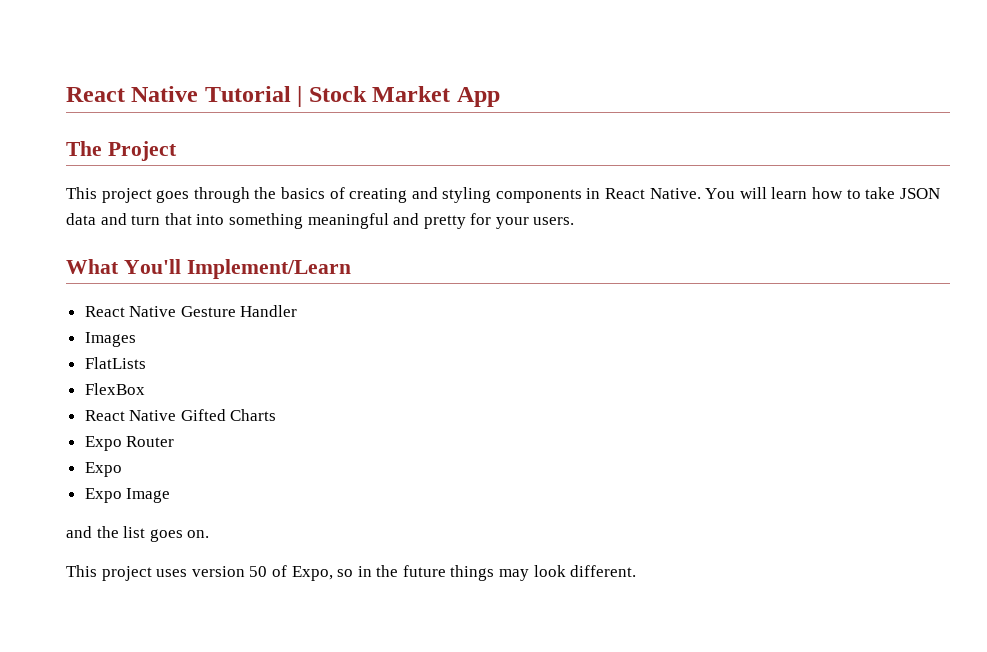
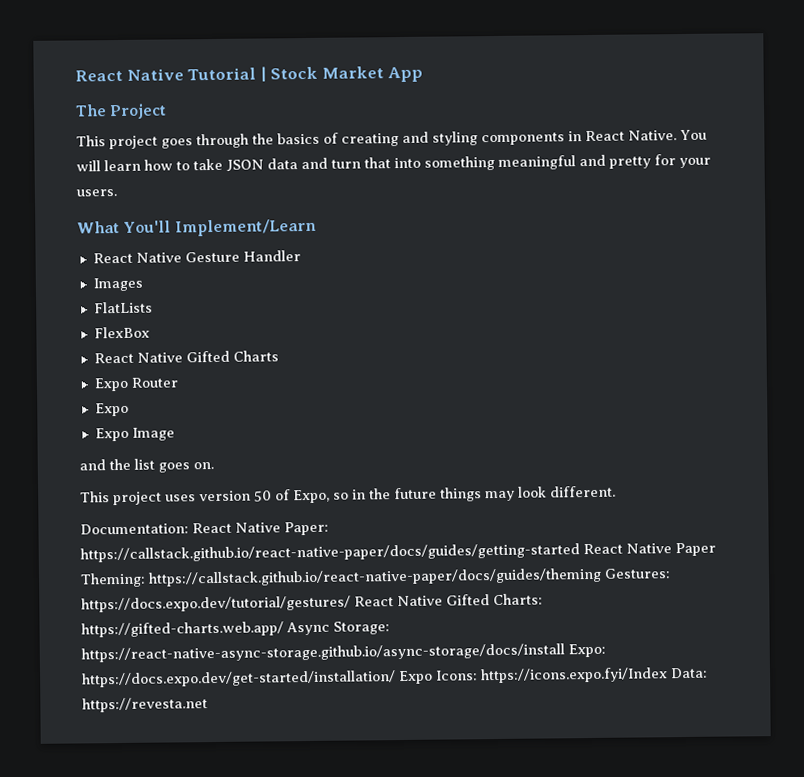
+ Documentation: React Native Paper: https://callstack.github.io/react-native-paper/docs/guides/getting-started React Native Paper Theming: https://callstack.github.io/react-native-paper/docs/guides/theming Gestures: https://docs.expo.dev/tutorial/gestures/ React Native Gifted Charts: https://gifted-charts.web.app/ Async Storage: https://react-native-async-storage.github.io/async-storage/docs/install Expo: https://docs.expo.dev/get-started/installation/ Expo Icons: https://icons.expo.fyi/Index Data: https://revesta.net

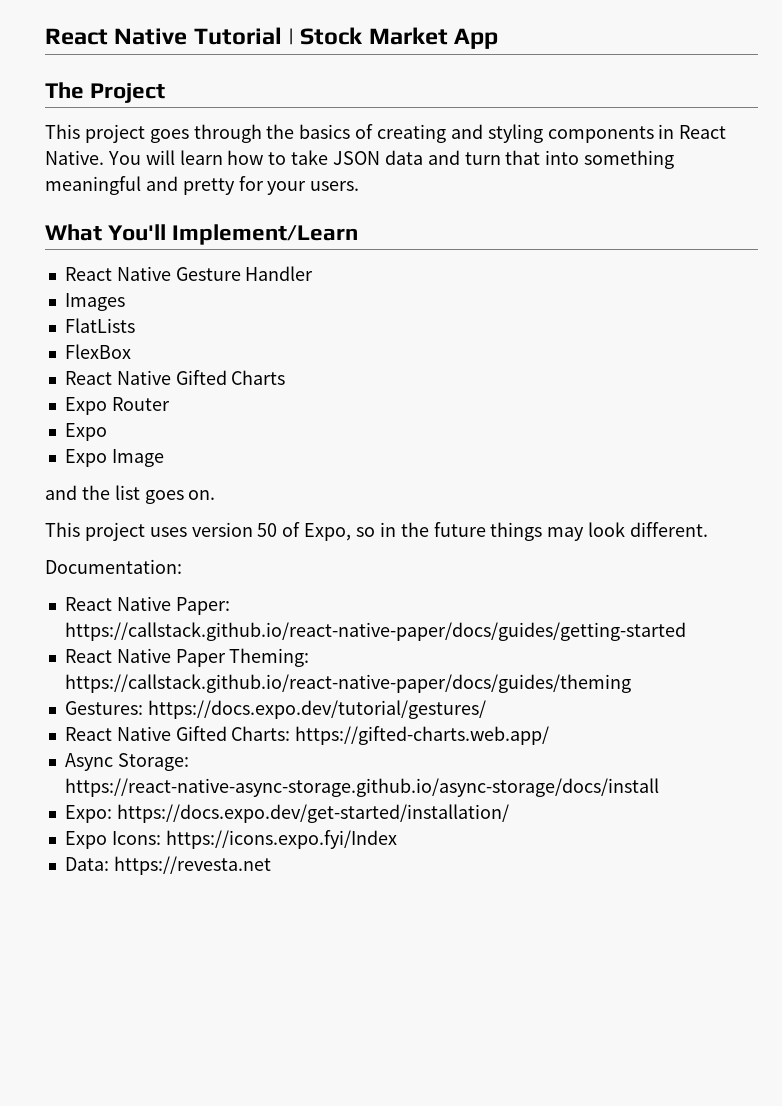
- Documentation: React Native Paper: https://callstack.github.io/react-native-paper/docs/guides/getting-started React Native Paper Theming: https://callstack.github.io/react-native-paper/docs/guides/theming Gestures: https://docs.expo.dev/tutorial/gestures/ React Native Gifted Charts: https://gifted-charts.web.app/ Async Storage: https://react-native-async-storage.github.io/async-storage/docs/install Expo: https://docs.expo.dev/get-started/installation/ Expo Icons: https://icons.expo.fyi/Index Data: https://revesta.net
+ Documentation:
+ React Native Paper: https://callstack.github.io/react-native-paper/docs/guides/getting-started
+ React Native Paper Theming: https://callstack.github.io/react-native-paper/docs/guides/theming
+ Gestures: https://docs.expo.dev/tutorial/gestures/
+ React Native Gifted Charts: https://gifted-charts.web.app/
+ Async Storage: https://react-native-async-storage.github.io/async-storage/docs/install
+ Expo: https://docs.expo.dev/get-started/installation/
+ Expo Icons: https://icons.expo.fyi/Index
+ Data: https://revesta.net

